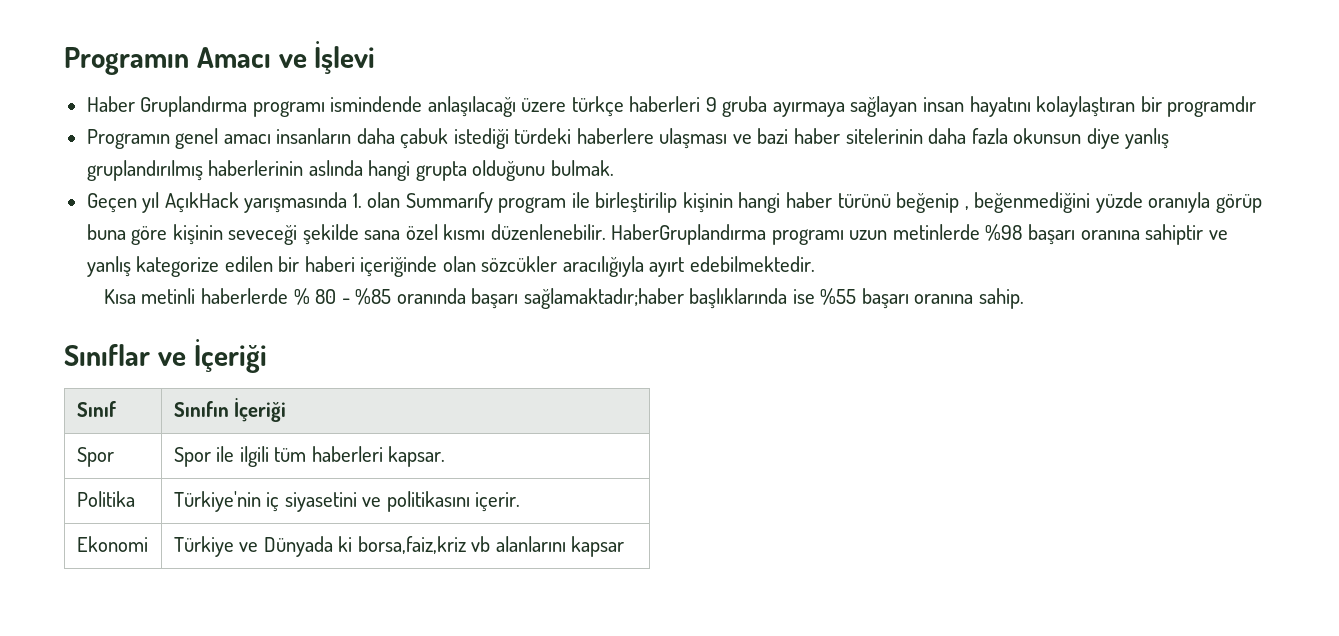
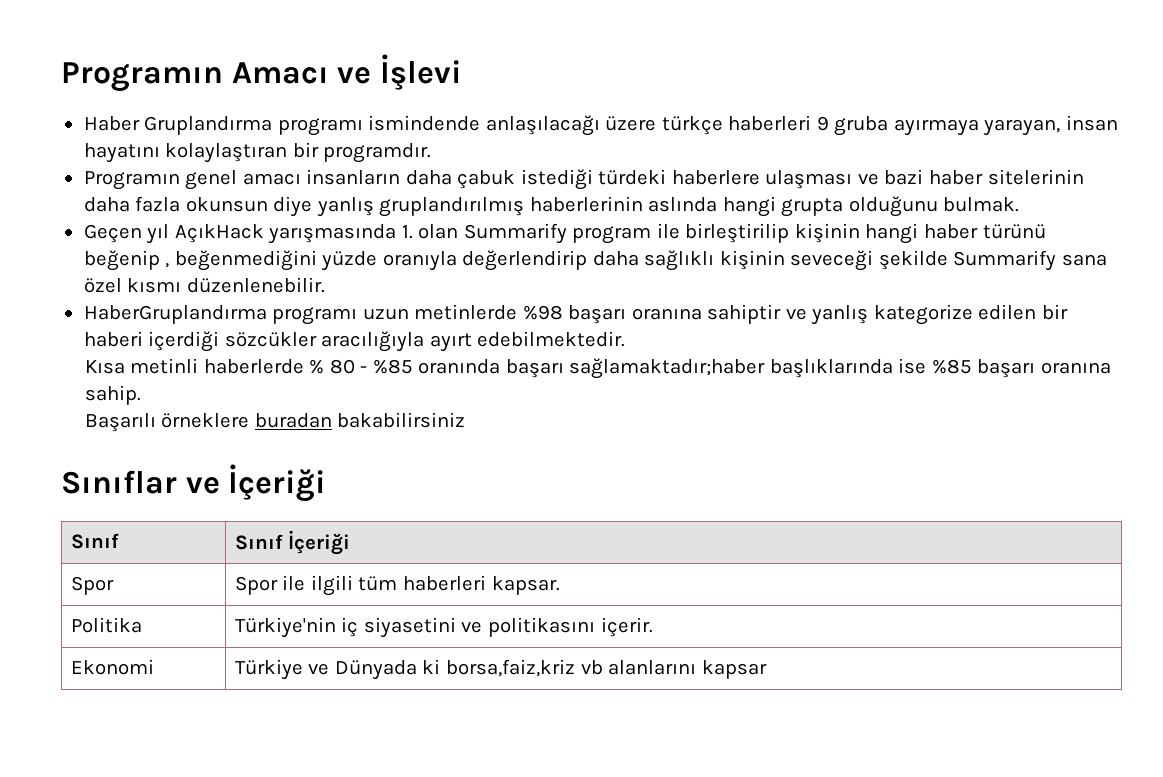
- Haber Gruplandırma programı ismindende anlaşılacağı üzere türkçe haberleri 9 gruba ayırmaya sağlayan insan hayatını kolaylaştıran bir programdır
+ Haber Gruplandırma programı ismindende anlaşılacağı üzere türkçe haberleri 9 gruba ayırmaya yarayan, insan hayatını kolaylaştıran bir programdır.
- Geçen yıl AçıkHack yarışmasında 1. olan Summarıfy program ile birleştirilip kişinin hangi haber türünü beğenip , beğenmediğini yüzde oranıyla görüp buna göre kişinin seveceği şekilde sana özel kısmı düzenlenebilir. HaberGruplandırma programı uzun metinlerde %98 başarı oranına sahiptir ve yanlış kategorize edilen bir haberi içeriğinde olan sözcükler aracılığıyla ayırt edebilmektedir.
+ Geçen yıl AçıkHack yarışmasında 1. olan Summarify program ile birleştirilip kişinin hangi haber türünü beğenip , beğenmediğini yüzde oranıyla değerlendirip daha sağlıklı kişinin seveceği şekilde Summarify sana özel kısmı düzenlenebilir.
+ HaberGruplandırma programı uzun metinlerde %98 başarı oranına sahiptir ve yanlış kategorize edilen bir haberi içerdiği sözcükler aracılığıyla ayırt edebilmektedir.
- Kısa metinli haberlerde % 80 - %85 oranında başarı sağlamaktadır;haber başlıklarında ise %55 başarı oranına sahip.
+ Kısa metinli haberlerde % 80 - %85 oranında başarı sağlamaktadır;haber başlıklarında ise %85 başarı oranına sahip.
+ Başarılı örneklere buradan bakabilirsiniz
- Sınıf | Sınıfın İçeriği
+ Sınıf | Sınıf İçeriği

